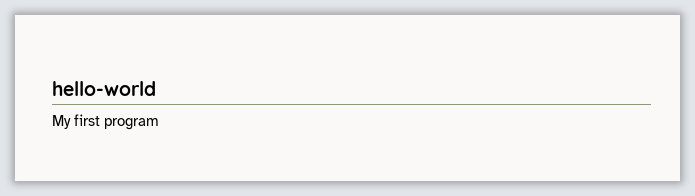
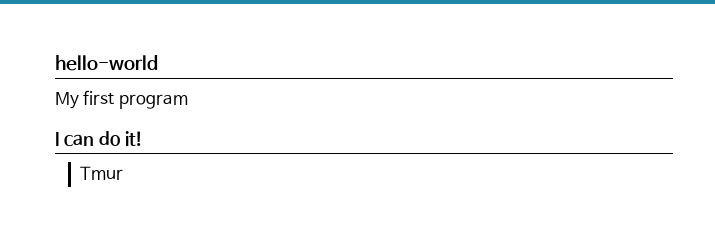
+ I can do it!
+ Tmur

